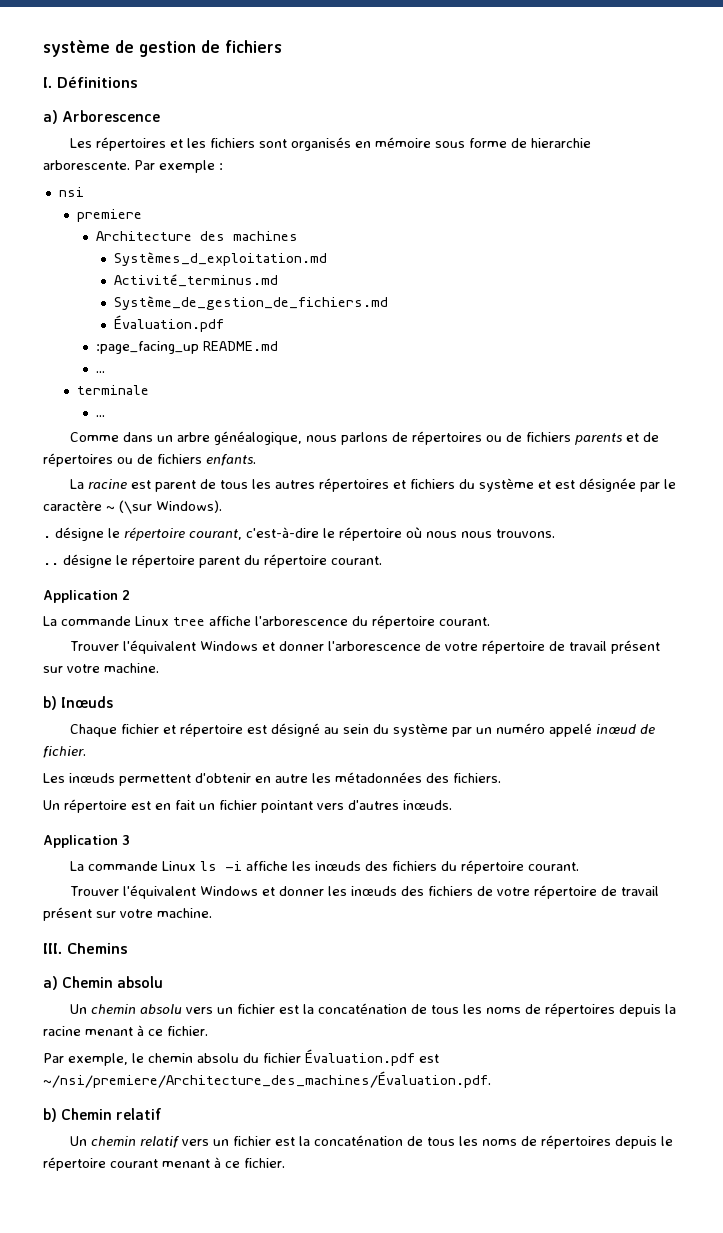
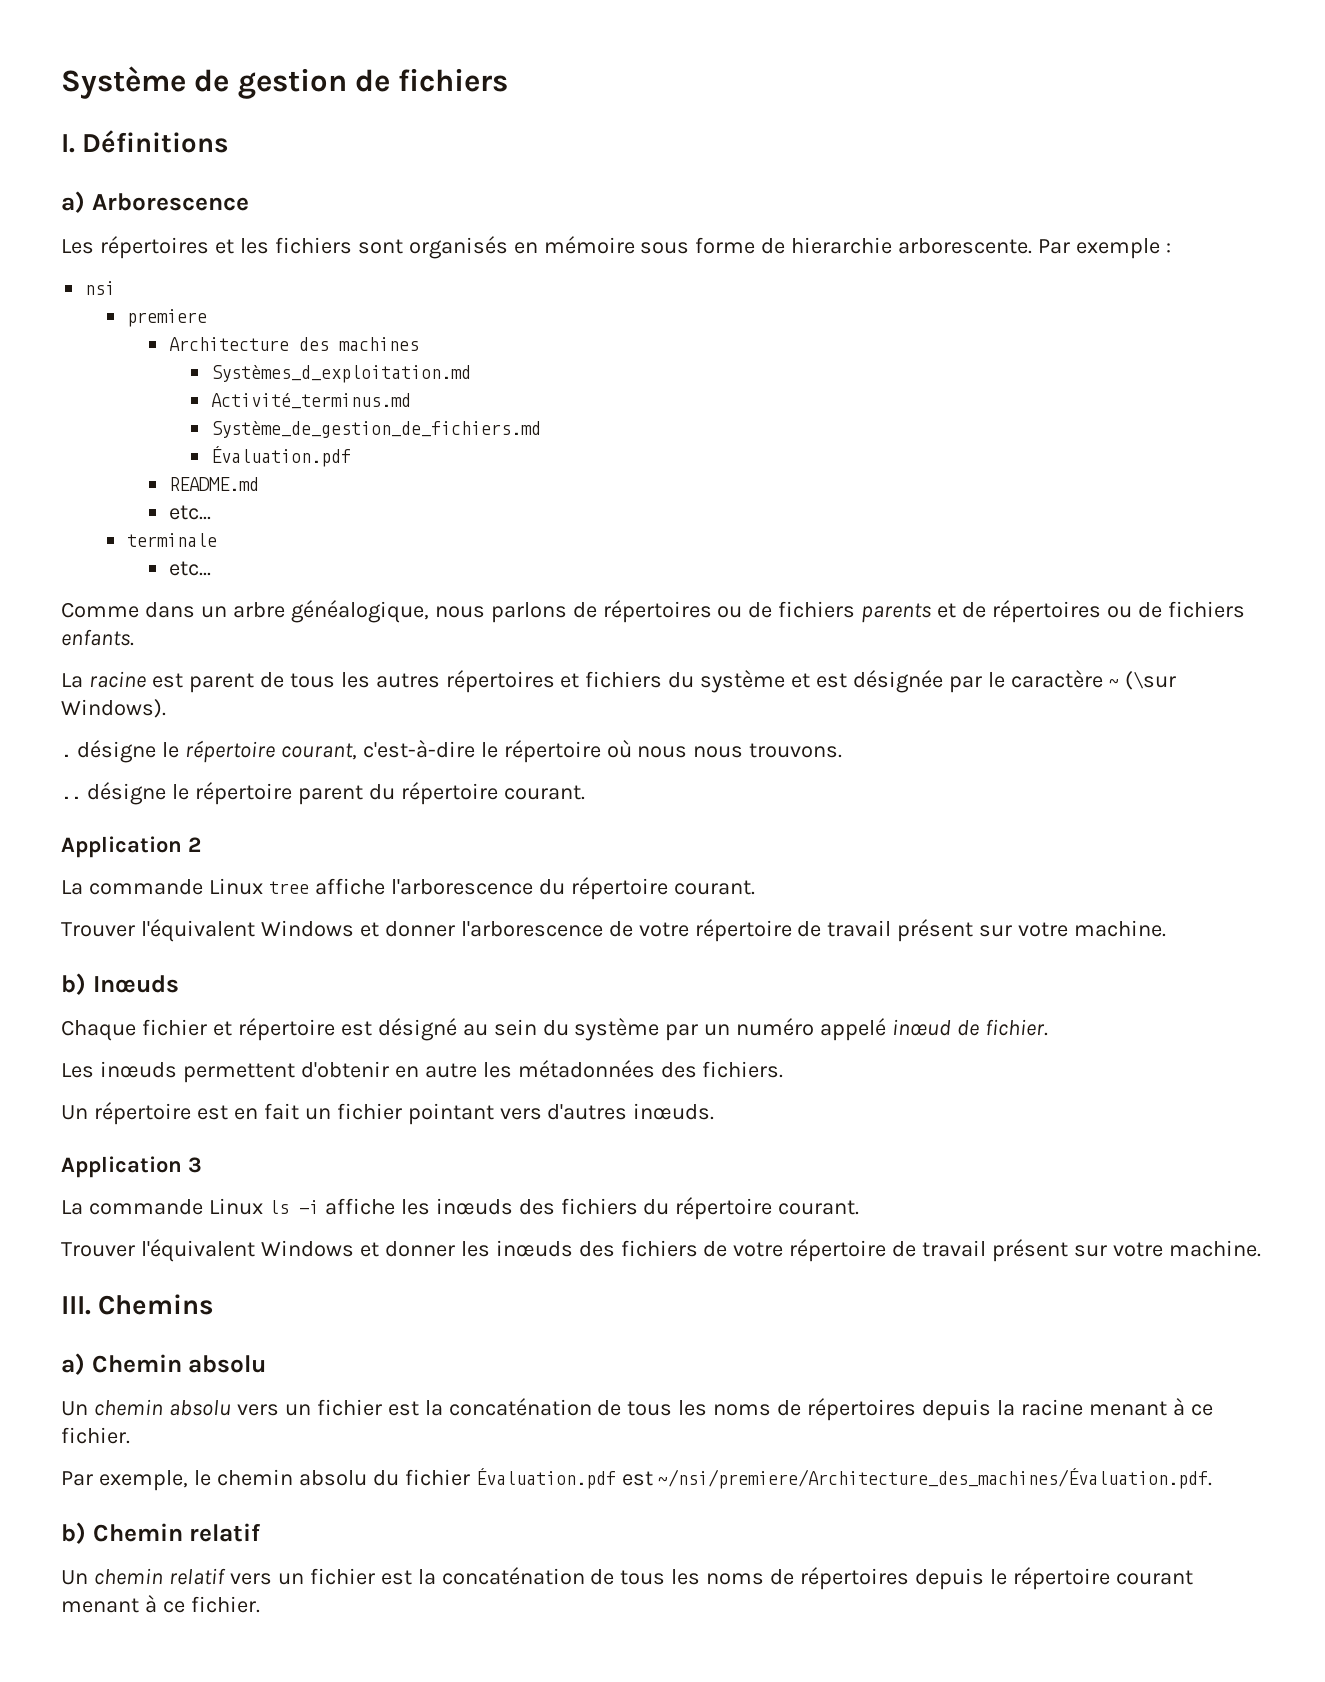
- système de gestion de fichiers
+ Système de gestion de fichiers
- :page_facing_up README.md
- ...
+ README.md
+ etc...
  terminale
- ...
+ etc...

